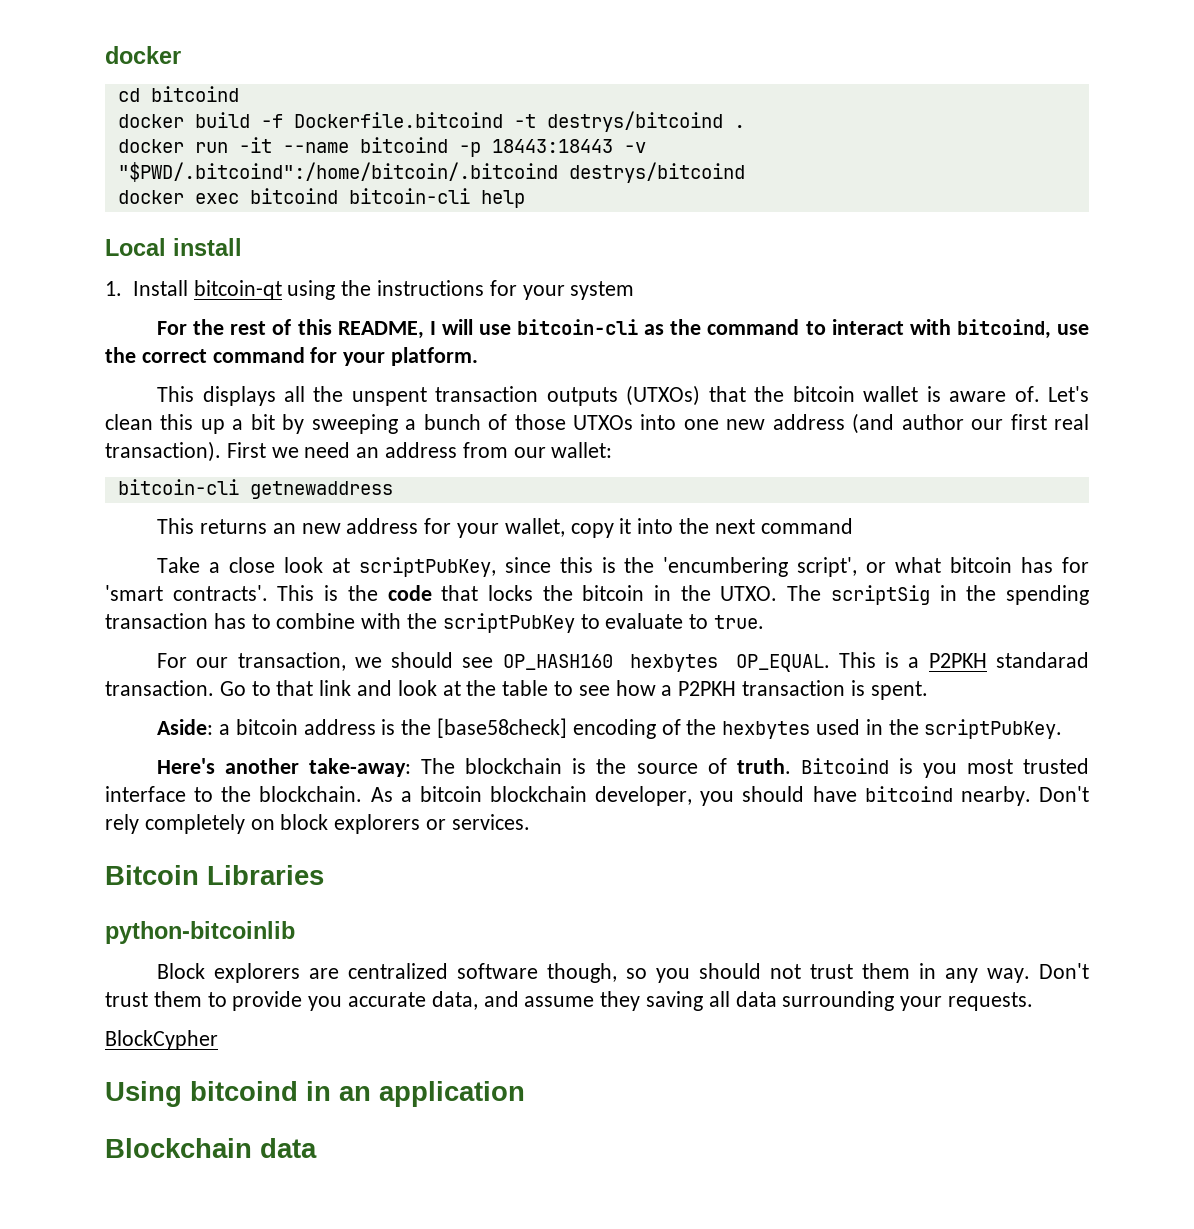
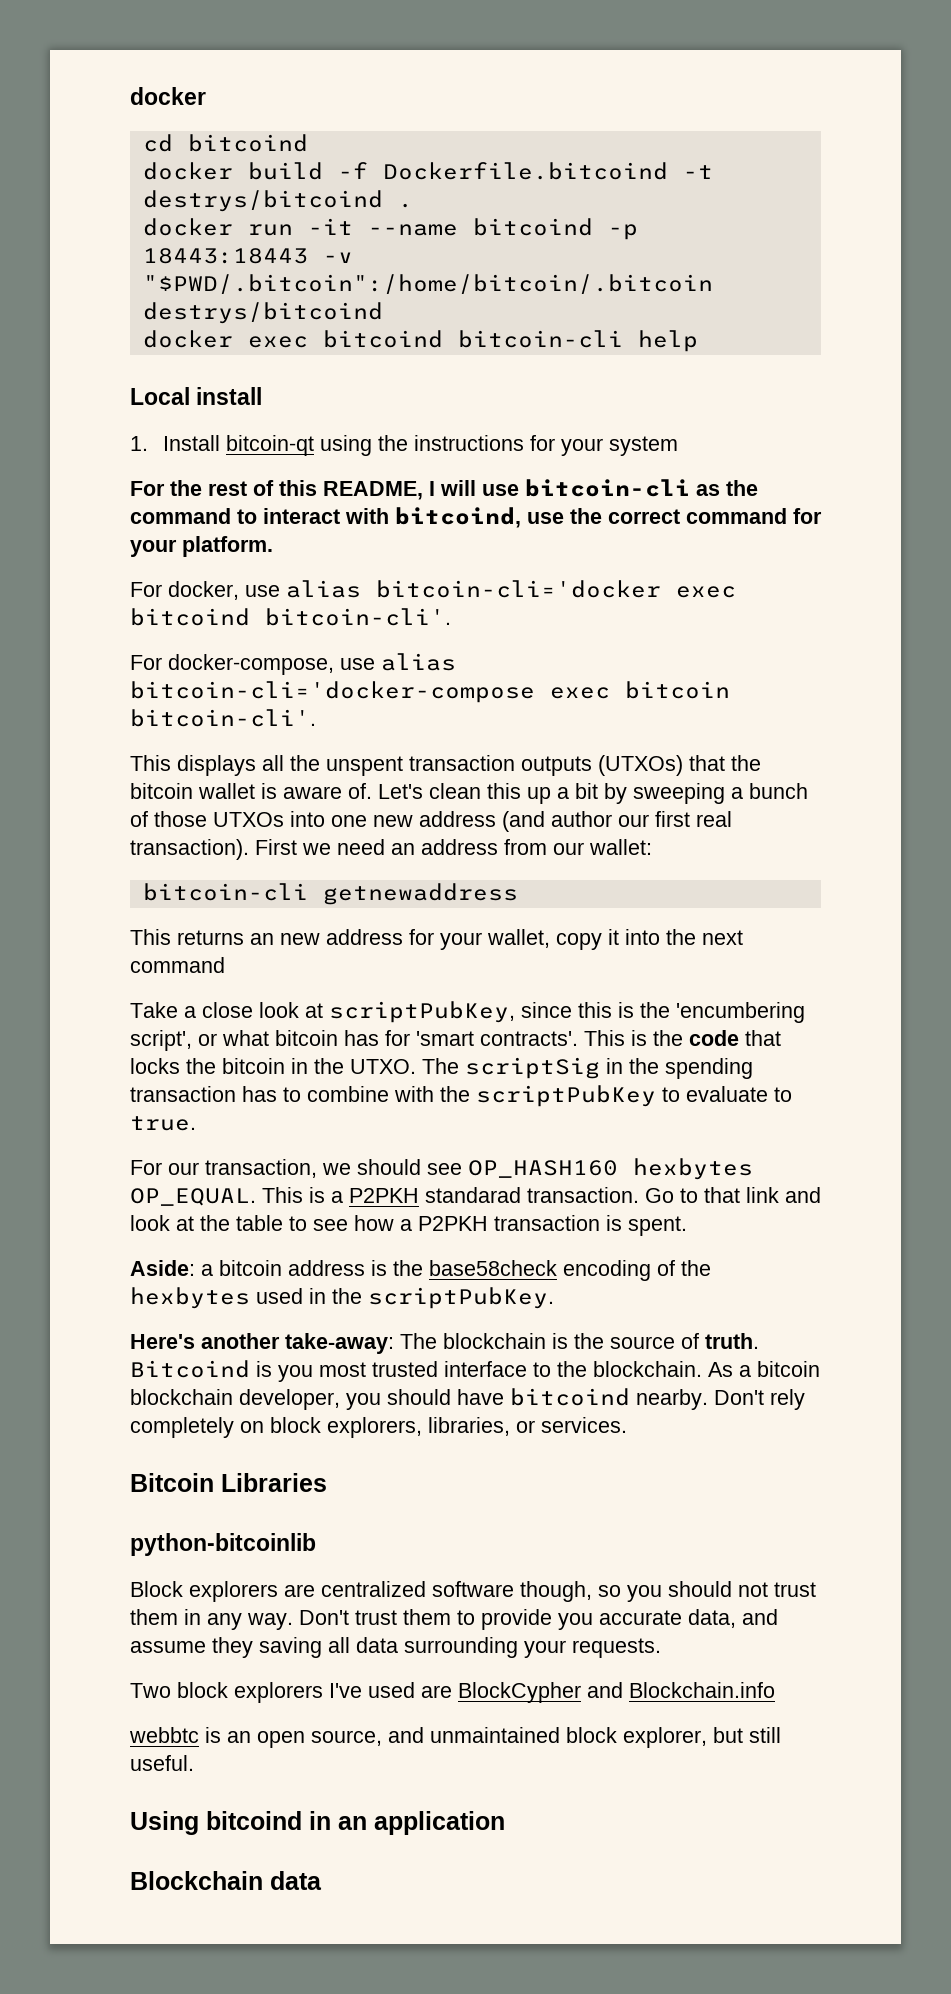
- docker run -it --name bitcoind -p 18443:18443 -v "$PWD/.bitcoind":/home/bitcoin/.bitcoind destrys/bitcoind
+ docker run -it --name bitcoind -p 18443:18443 -v "$PWD/.bitcoin":/home/bitcoin/.bitcoin destrys/bitcoind
+ For docker, use alias bitcoin-cli='docker exec bitcoind bitcoin-cli'.
+ For docker-compose, use alias bitcoin-cli='docker-compose exec bitcoin bitcoin-cli'.
- Aside: a bitcoin address is the [base58check] encoding of the hexbytes used in the scriptPubKey.
+ Aside: a bitcoin address is the base58check encoding of the hexbytes used in the scriptPubKey.
- Don't rely completely on block explorers or services.
+ Don't rely completely on block explorers, libraries, or services.
- BlockCypher
+ Two block explorers I've used are BlockCypher and Blockchain.info
+ webbtc is an open source, and unmaintained block explorer, but still useful.

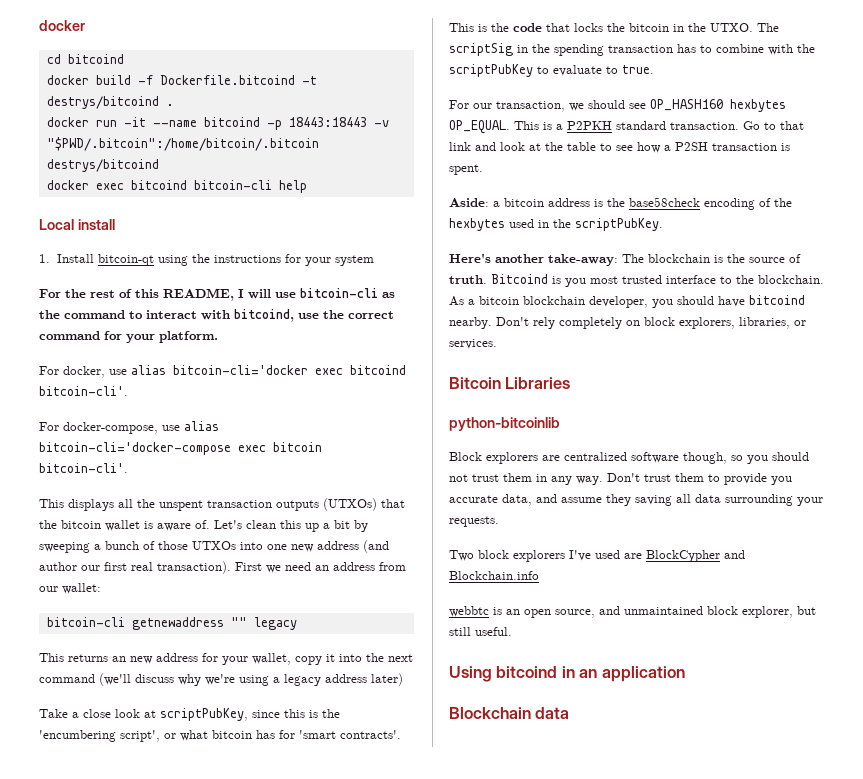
- bitcoin-cli getnewaddress
+ bitcoin-cli getnewaddress "" legacy
- This returns an new address for your wallet, copy it into the next command
+ This returns an new address for your wallet, copy it into the next command (we'll discuss why we're using a legacy address later)
- This is a P2PKH standarad transaction.
+ This is a P2PKH standard transaction.
- Go to that link and look at the table to see how a P2PKH transaction is spent.
+ Go to that link and look at the table to see how a P2SH transaction is spent.

